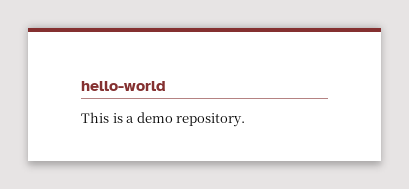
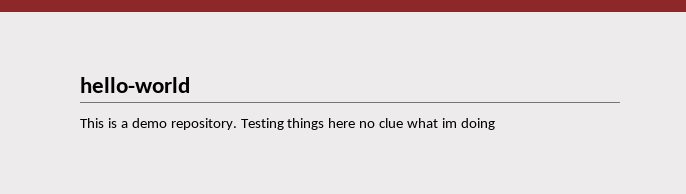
+ Testing things here no clue what im doing

